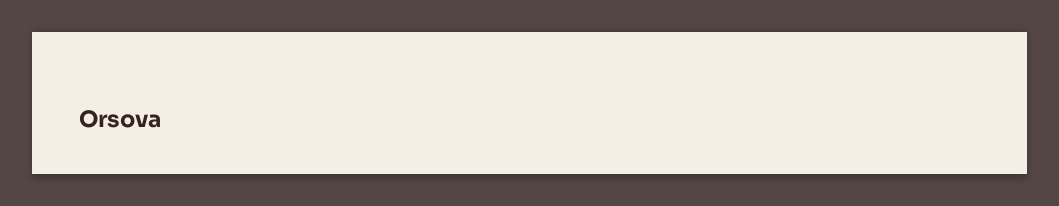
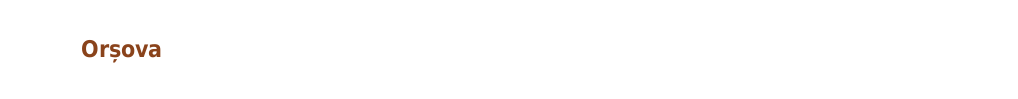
- Orsova
+ Orșova

